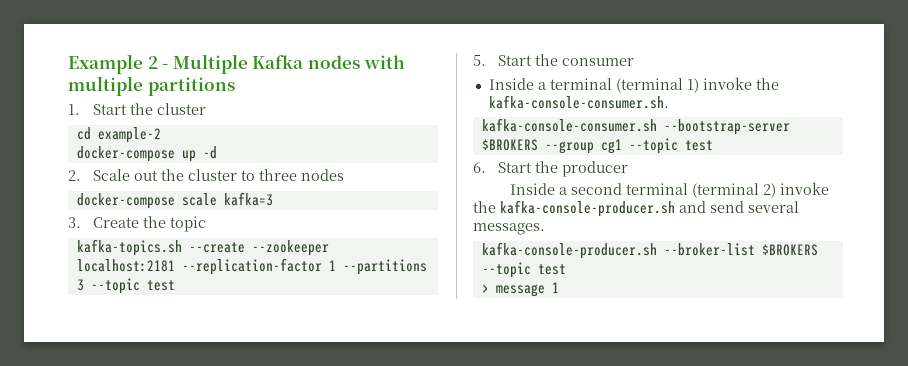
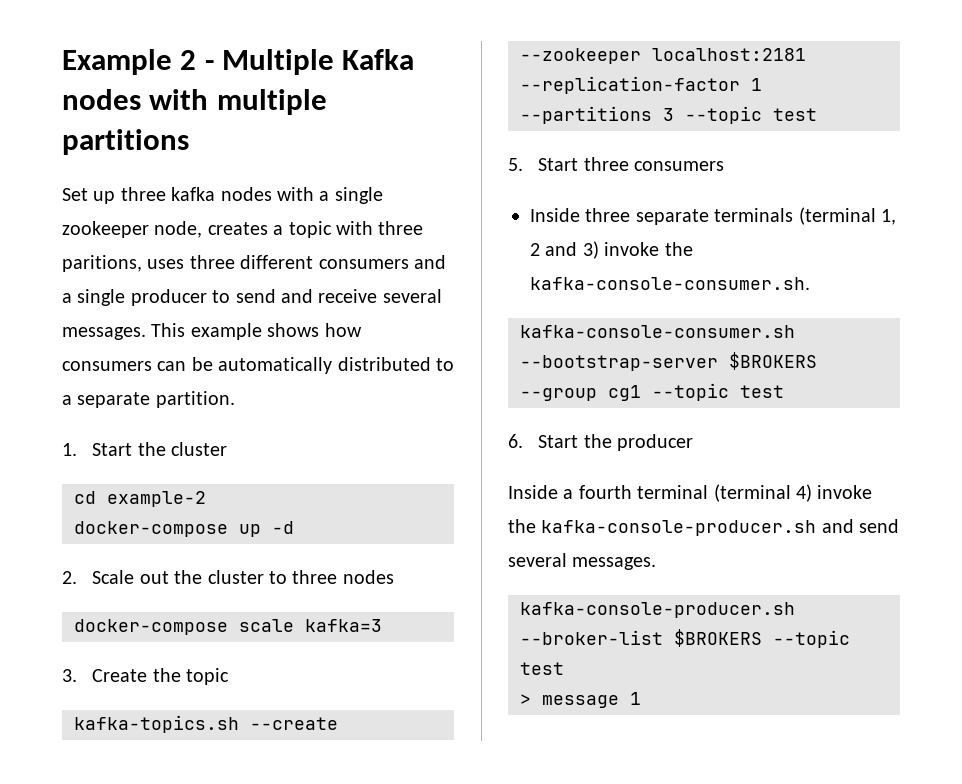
+ Set up three kafka nodes with a single zookeeper node, creates a topic with three paritions, uses three different consumers and a single producer to send and receive several messages. This example shows how consumers can be automatically distributed to a separate partition.
- 5. Start the consumer
- Inside a terminal (terminal 1) invoke the kafka-console-consumer.sh.
+ 5. Start three consumers
+ Inside three separate terminals (terminal 1, 2 and 3) invoke the kafka-console-consumer.sh.
- Inside a second terminal (terminal 2) invoke the kafka-console-producer.sh and send several messages.
+ Inside a fourth terminal (terminal 4) invoke the kafka-console-producer.sh and send several messages.

